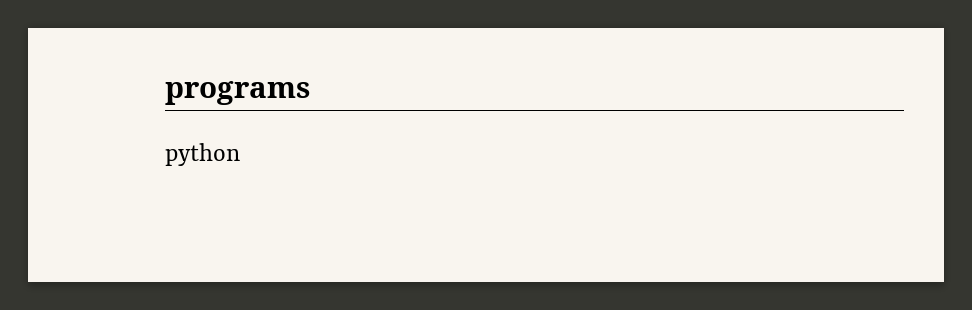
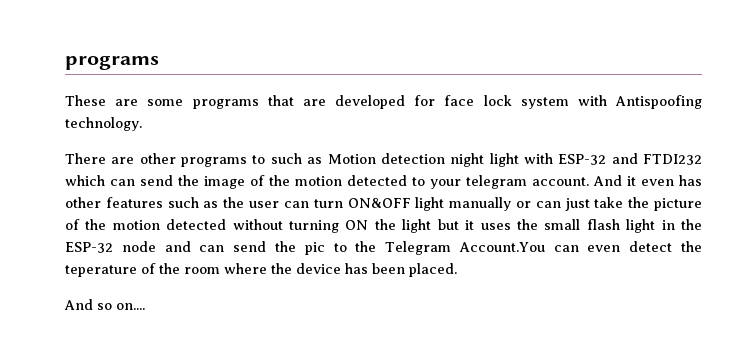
- python
+ These are some programs that are developed for face lock system with Antispoofing technology.
+ There are other programs to such as Motion detection night light with ESP-32 and FTDI232 which can send the image of the motion detected to your telegram account. And it even has other features such as the user can turn ON&OFF light manually or can just take the picture of the motion detected without turning ON the light but it uses the small flash light in the ESP-32 node and can send the pic to the Telegram Account.You can even detect the teperature of the room where the device has been placed.
+ And so on....

